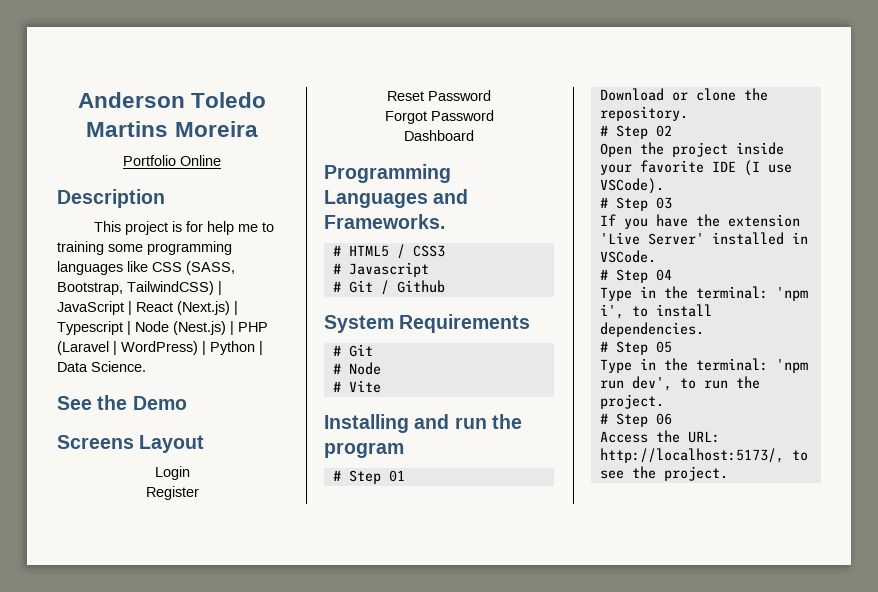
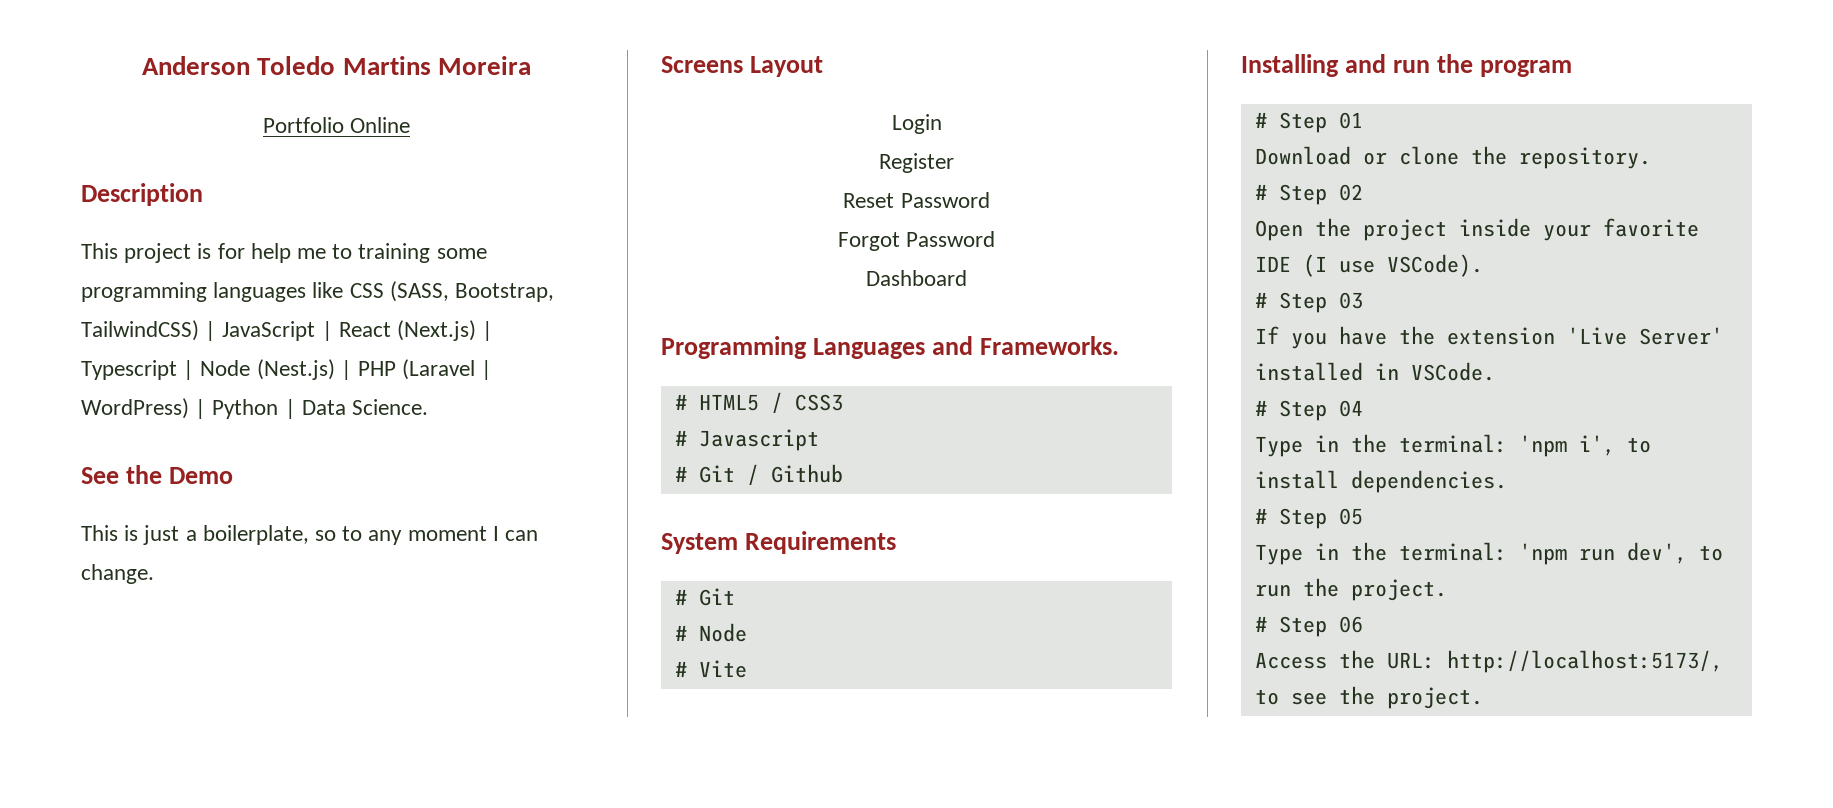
+ This is just a boilerplate, so to any moment I can change.

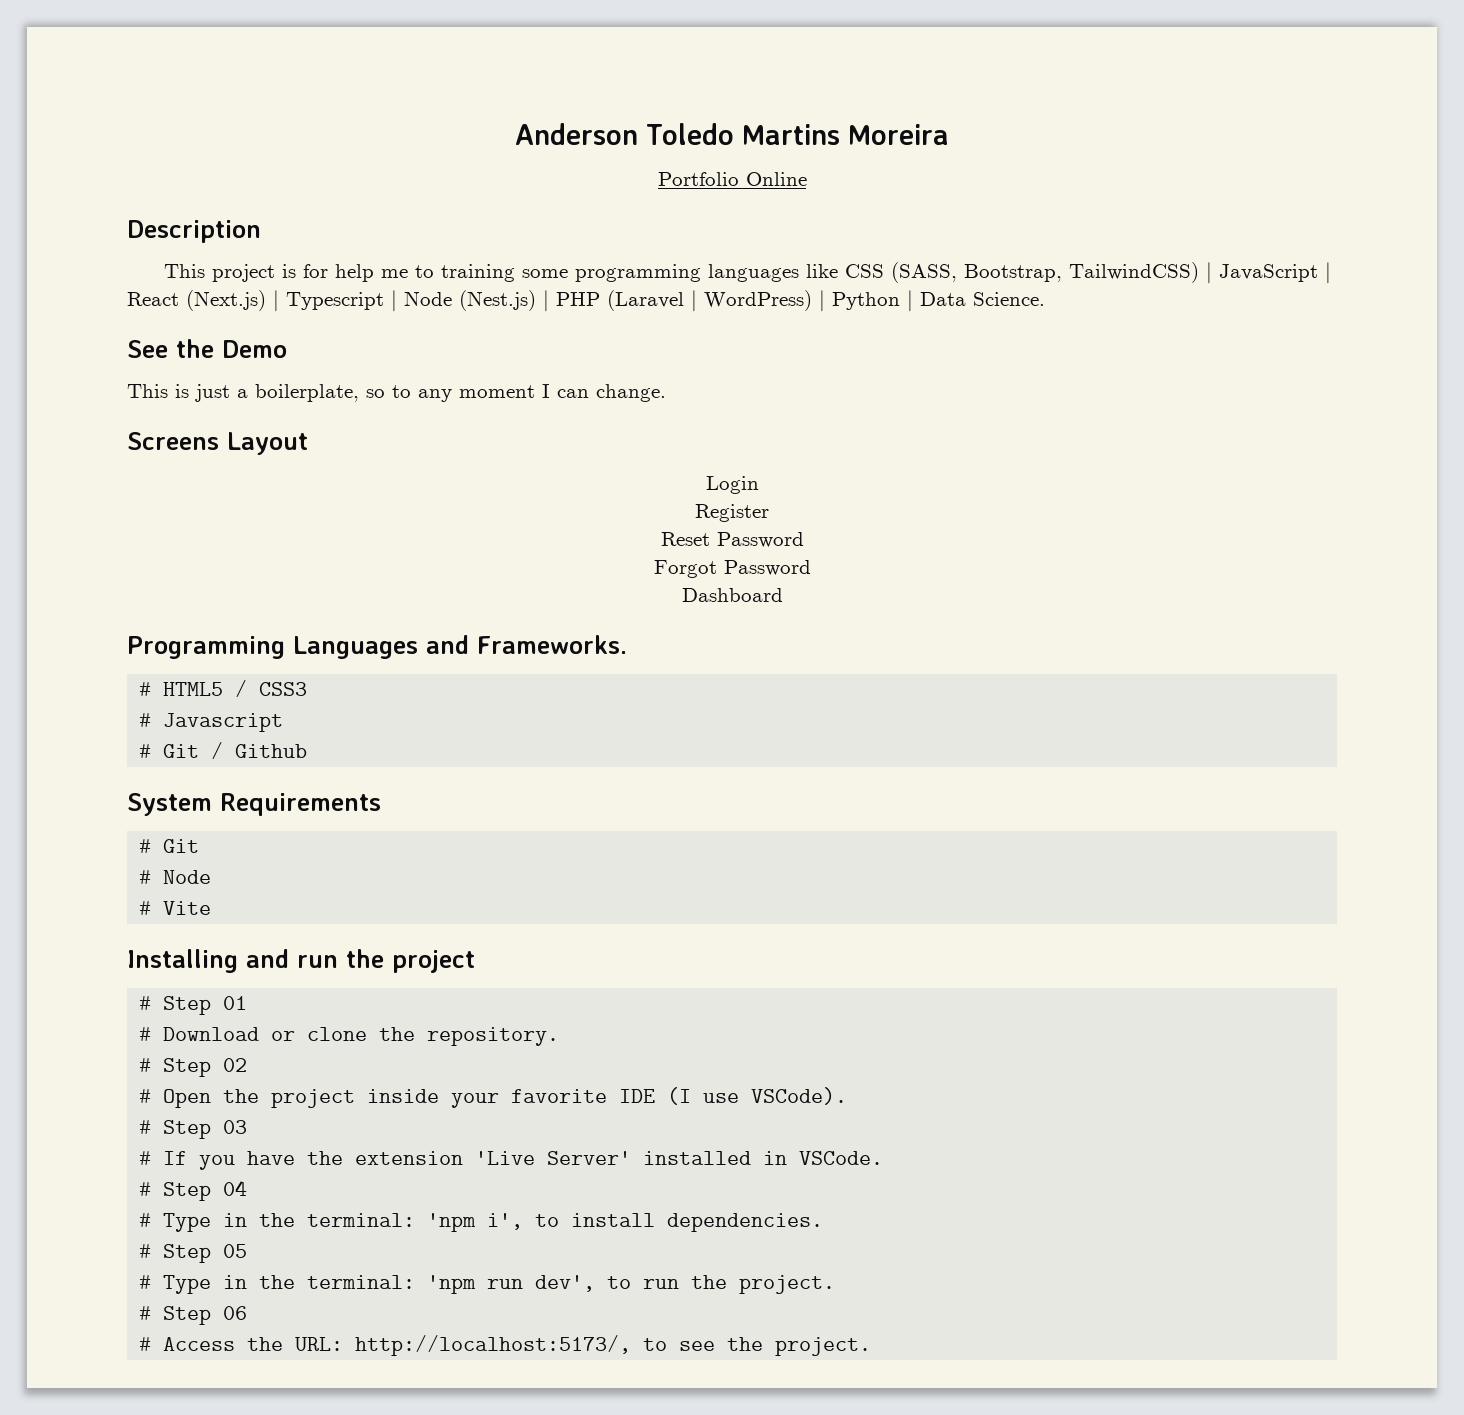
- Installing and run the program
+ Installing and run the project
- Download or clone the repository.
+ # Download or clone the repository.
- Open the project inside your favorite IDE (I use VSCode).
+ # Open the project inside your favorite IDE (I use VSCode).
- If you have the extension 'Live Server' installed in VSCode.
+ # If you have the extension 'Live Server' installed in VSCode.
- Type in the terminal: 'npm i', to install dependencies.
+ # Type in the terminal: 'npm i', to install dependencies.
- Type in the terminal: 'npm run dev', to run the project.
+ # Type in the terminal: 'npm run dev', to run the project.
- Access the URL: http://localhost:5173/, to see the project.
+ # Access the URL: http://localhost:5173/, to see the project.

